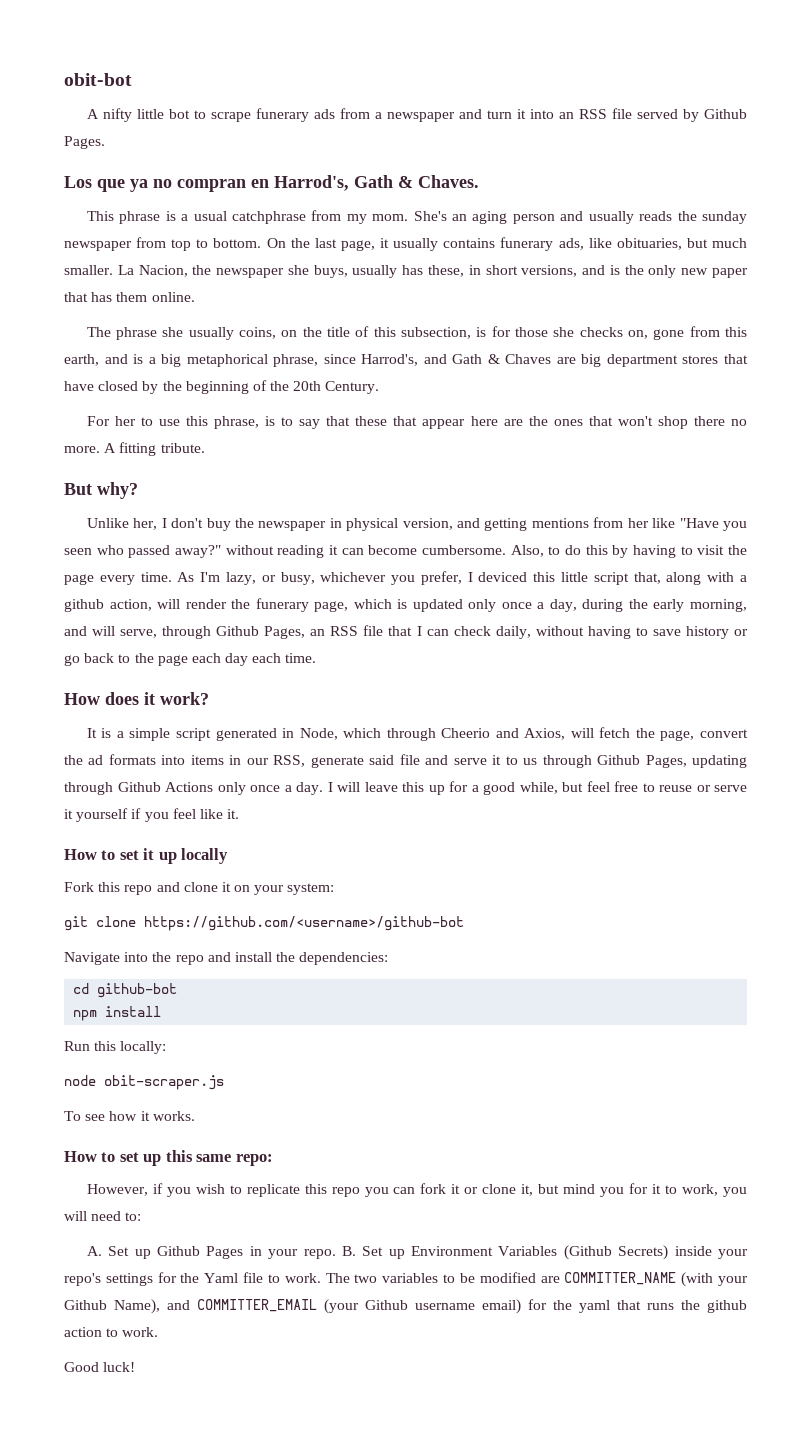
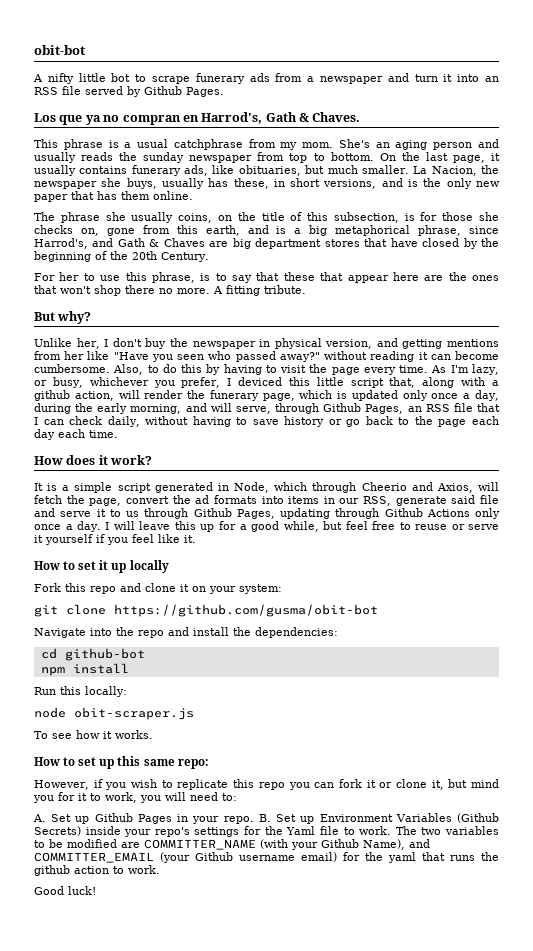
- git clone https://github.com/<username>/github-bot
+ git clone https://github.com/gusma/obit-bot

